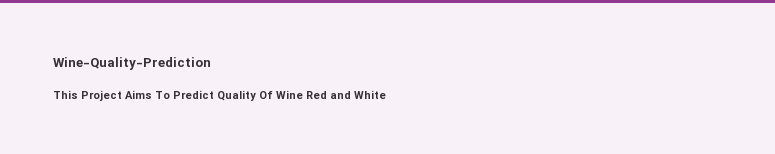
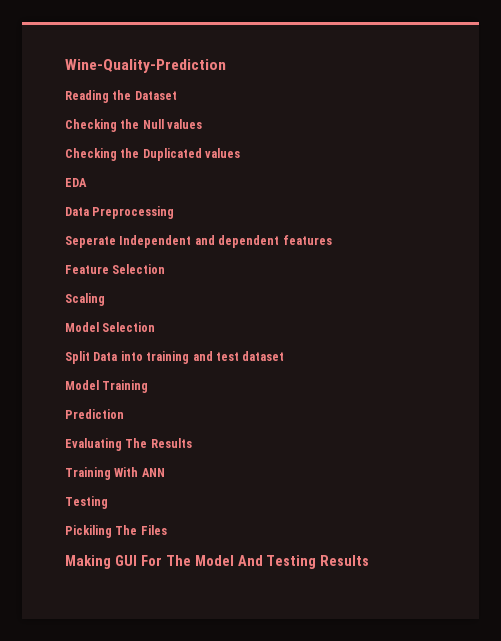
- This Project Aims To Predict Quality Of Wine Red and White
+ Reading the Dataset
+ Checking the Null values
+ Checking the Duplicated values
+ EDA
+ Data Preprocessing
+ Seperate Independent and dependent features
+ Feature Selection
+ Scaling
+ Model Selection
+ Split Data into training and test dataset
+ Model Training
+ Prediction
+ Evaluating The Results
+ Training With ANN
+ Testing
+ Pickiling The Files
+ Making GUI For The Model And Testing Results

